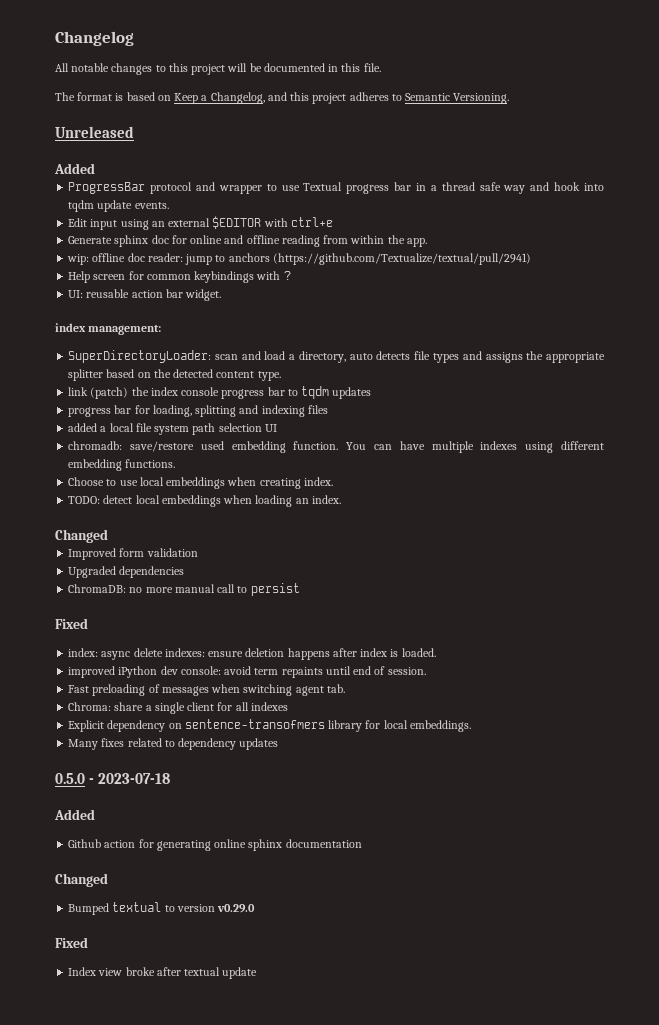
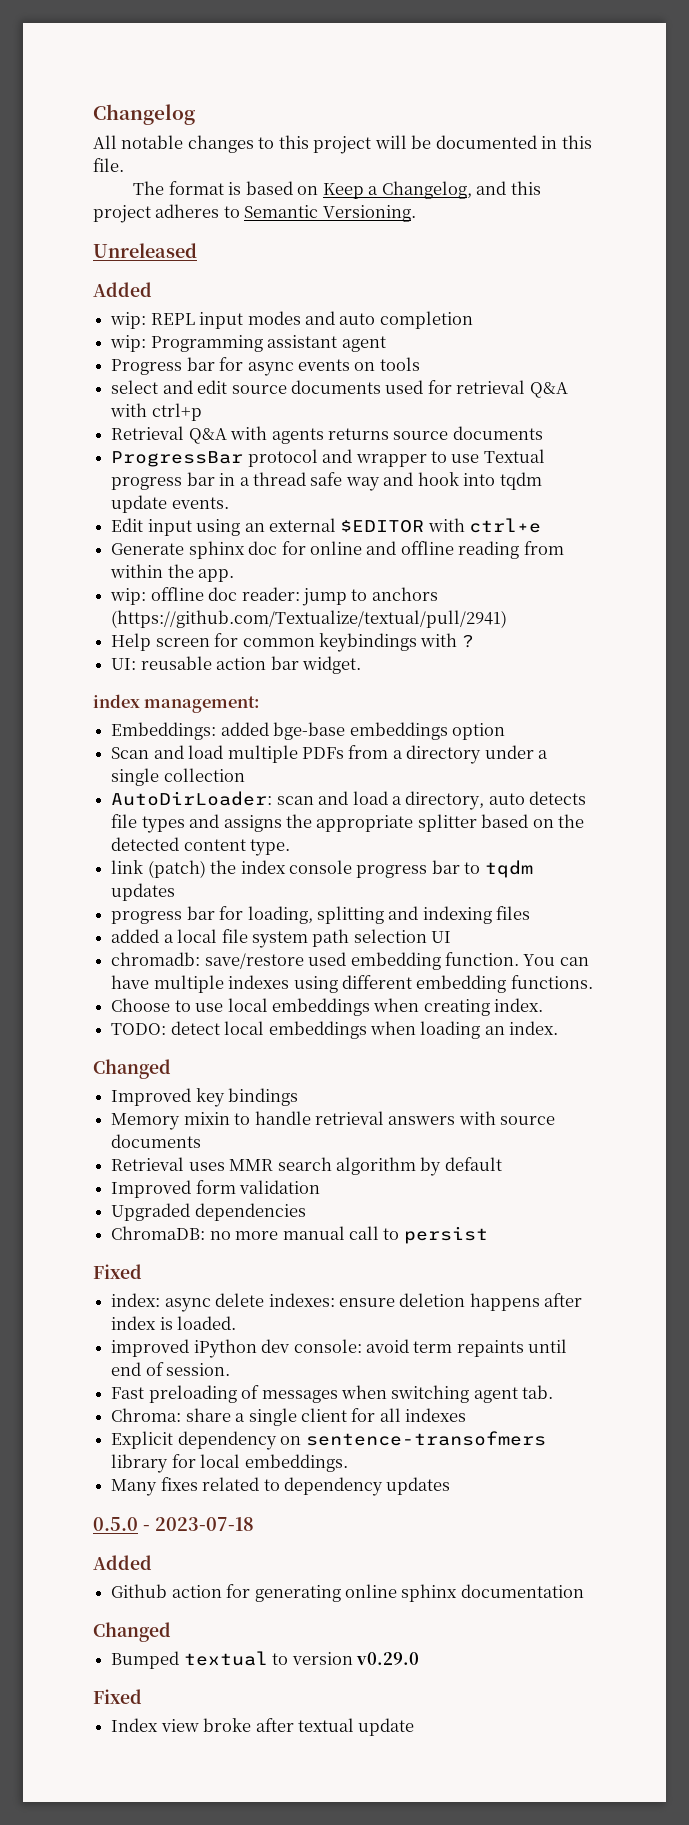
+ wip: REPL input modes and auto completion
+ wip: Programming assistant agent
+ Progress bar for async events on tools
+ select and edit source documents used for retrieval Q&A with ctrl+p
+ Retrieval Q&A with agents returns source documents
- SuperDirectoryLoader: scan and load a directory, auto detects file types and assigns the appropriate splitter based on the detected content type.
+ Embeddings: added bge-base embeddings option
+ Scan and load multiple PDFs from a directory under a single collection
+ AutoDirLoader: scan and load a directory, auto detects file types and assigns the appropriate splitter based on the detected content type.
+ Improved key bindings
+ Memory mixin to handle retrieval answers with source documents
+ Retrieval uses MMR search algorithm by default

